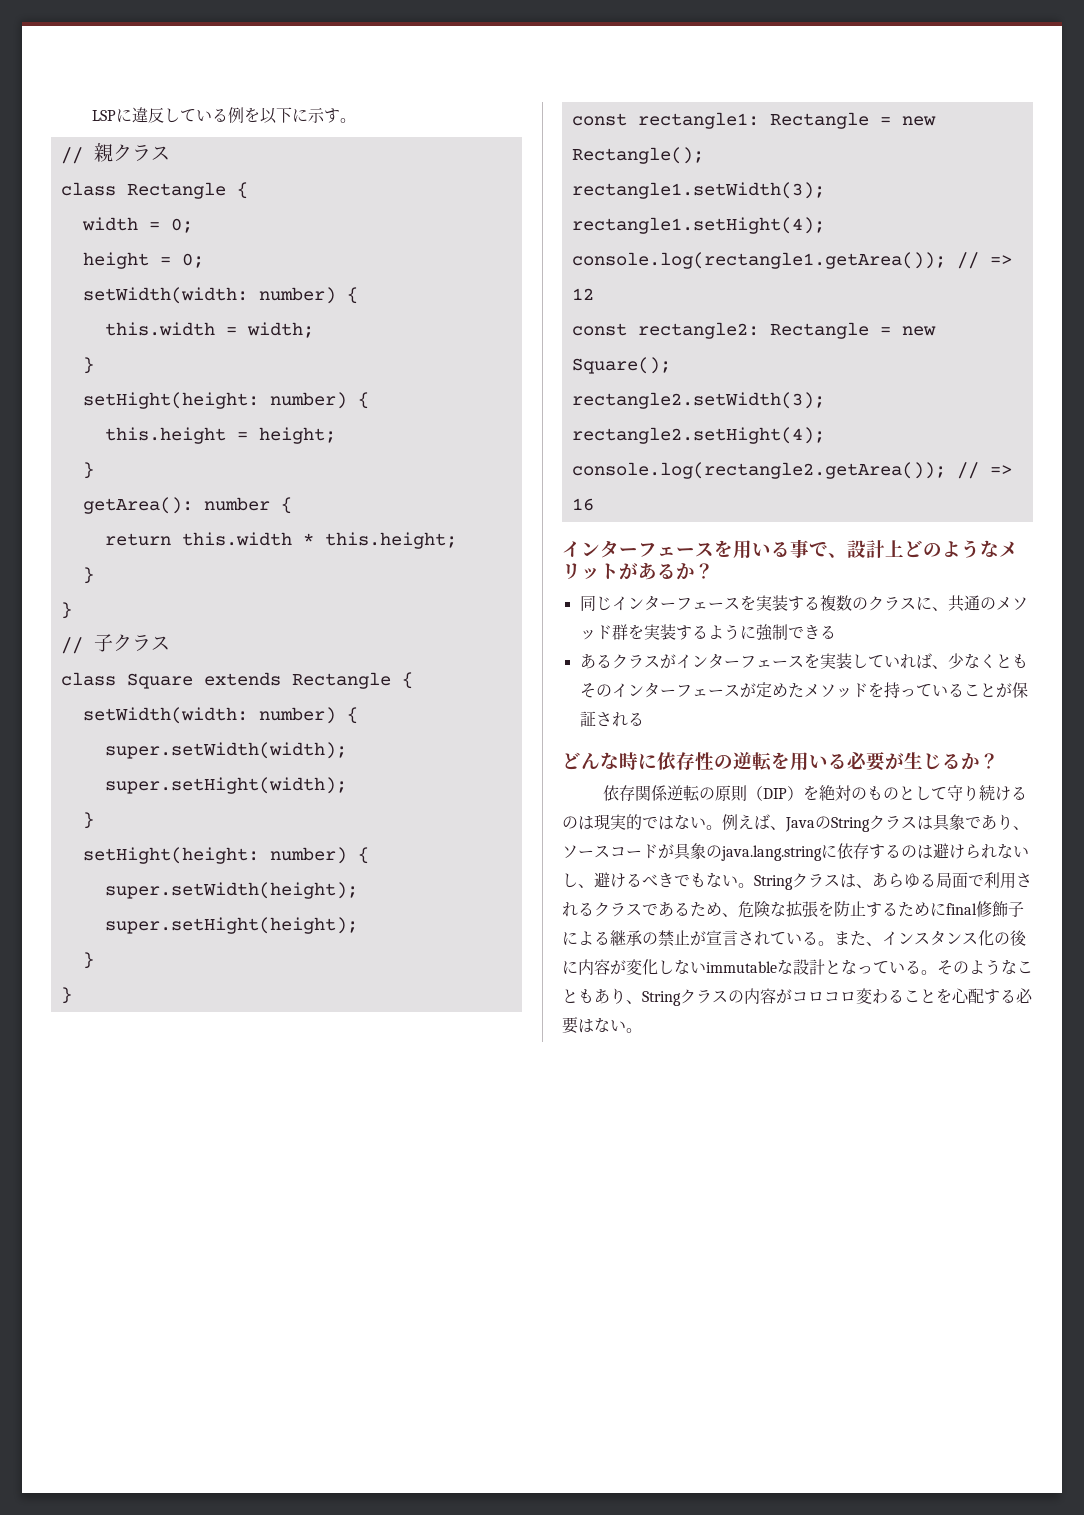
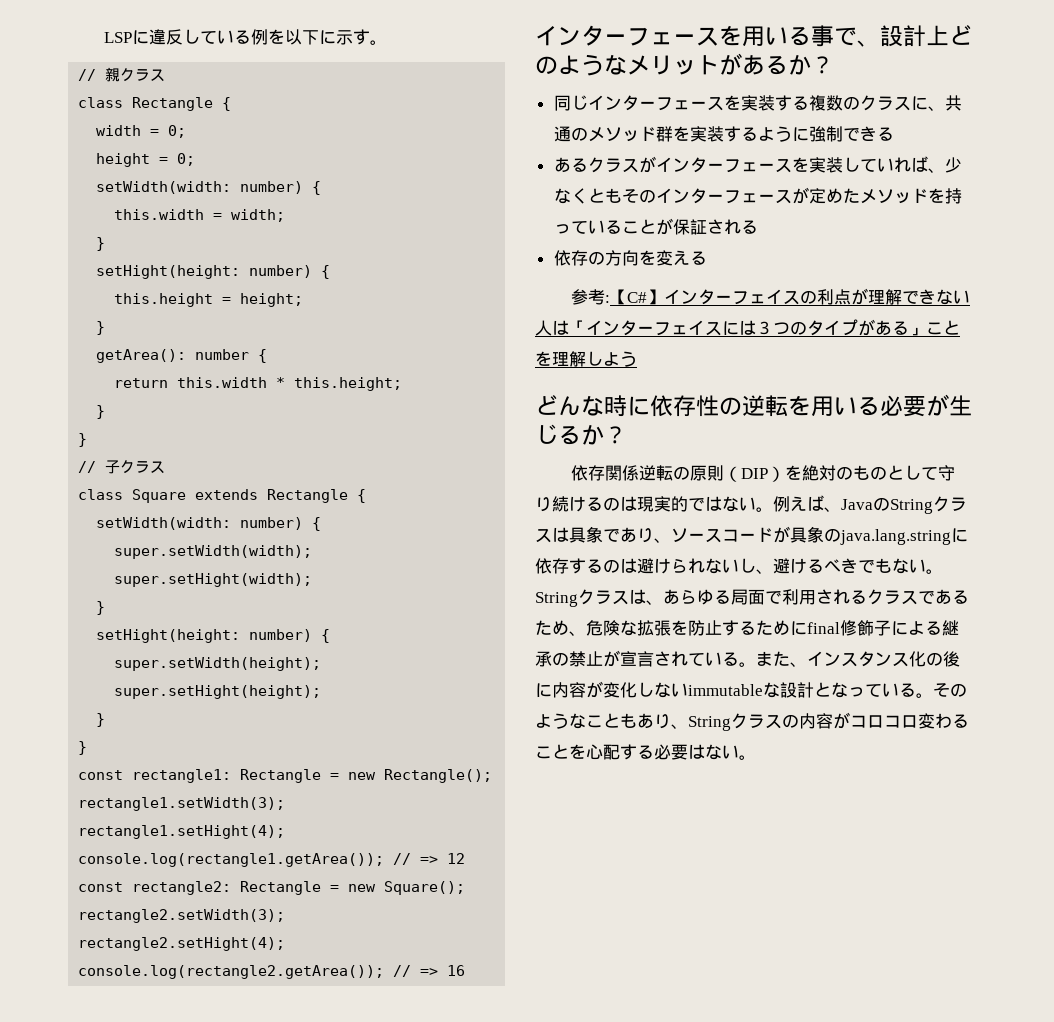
+ 依存の方向を変える
+ 参考:【C#】インターフェイスの利点が理解できない人は「インターフェイスには３つのタイプがある」ことを理解しよう

